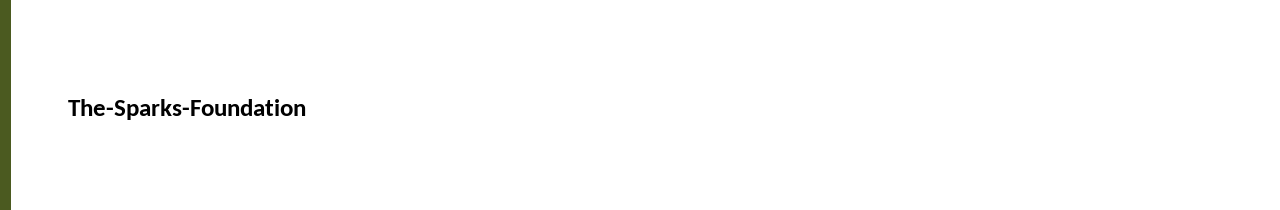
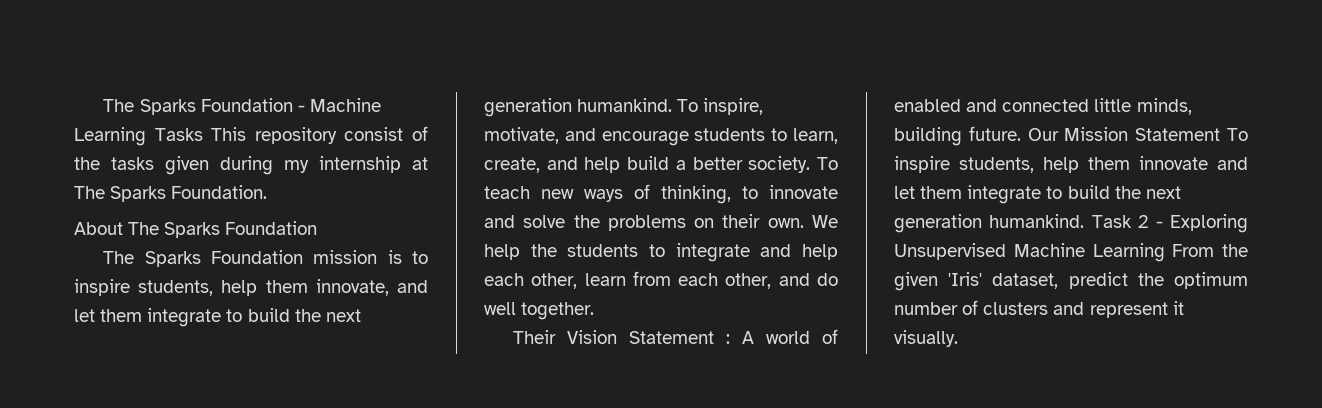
- The-Sparks-Foundation
+ The Sparks Foundation - Machine Learning Tasks This repository consist of the tasks given during my internship at The Sparks Foundation.
+ About The Sparks Foundation
+ The Sparks Foundation mission is to inspire students, help them innovate, and let them integrate to build the next generation humankind. To inspire, motivate, and encourage students to learn, create, and help build a better society. To teach new ways of thinking, to innovate and solve the problems on their own. We help the students to integrate and help each other, learn from each other, and do well together.
+ Their Vision Statement : A world of enabled and connected little minds, building future. Our Mission Statement To inspire students, help them innovate and let them integrate to build the next generation humankind. Task 2 - Exploring Unsupervised Machine Learning From the given 'Iris' dataset, predict the optimum number of clusters and represent it visually.

